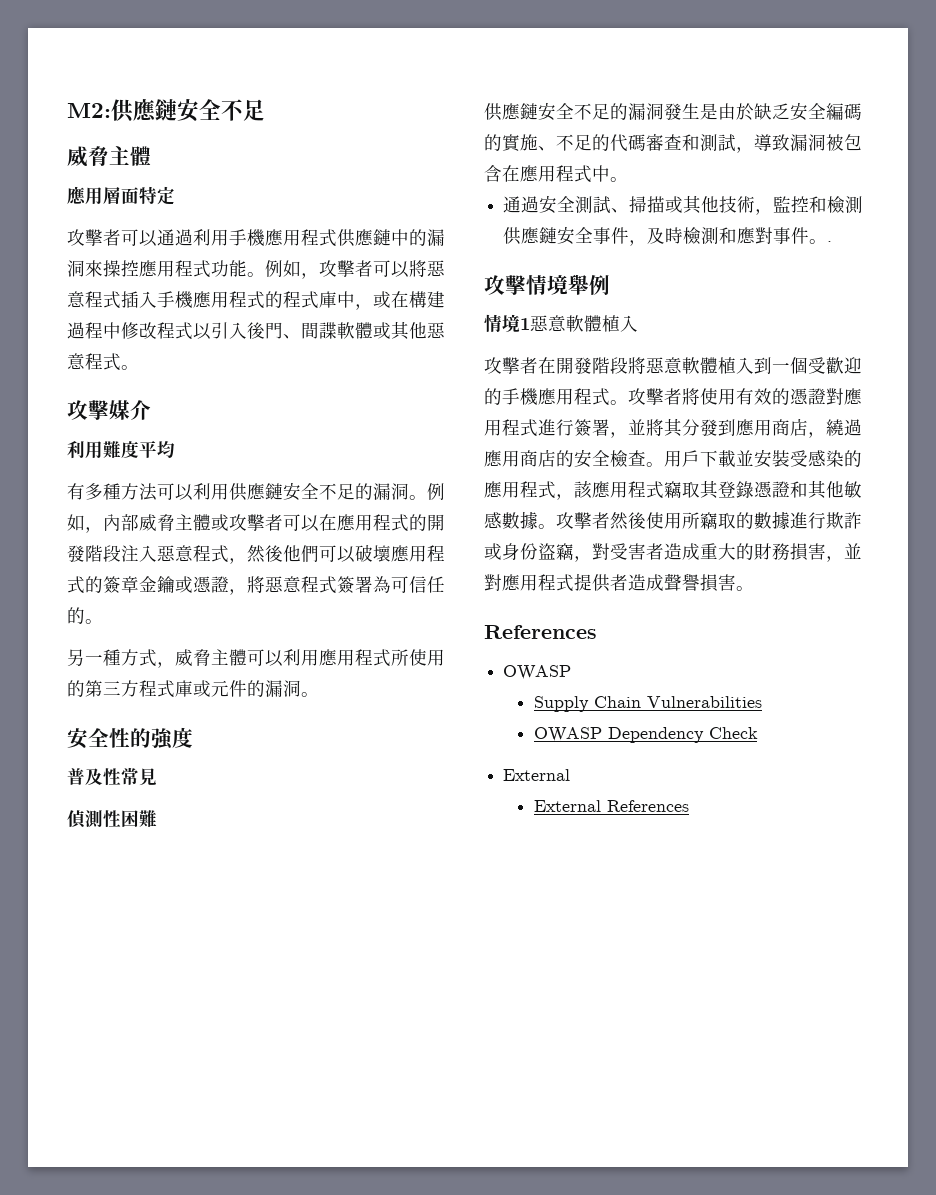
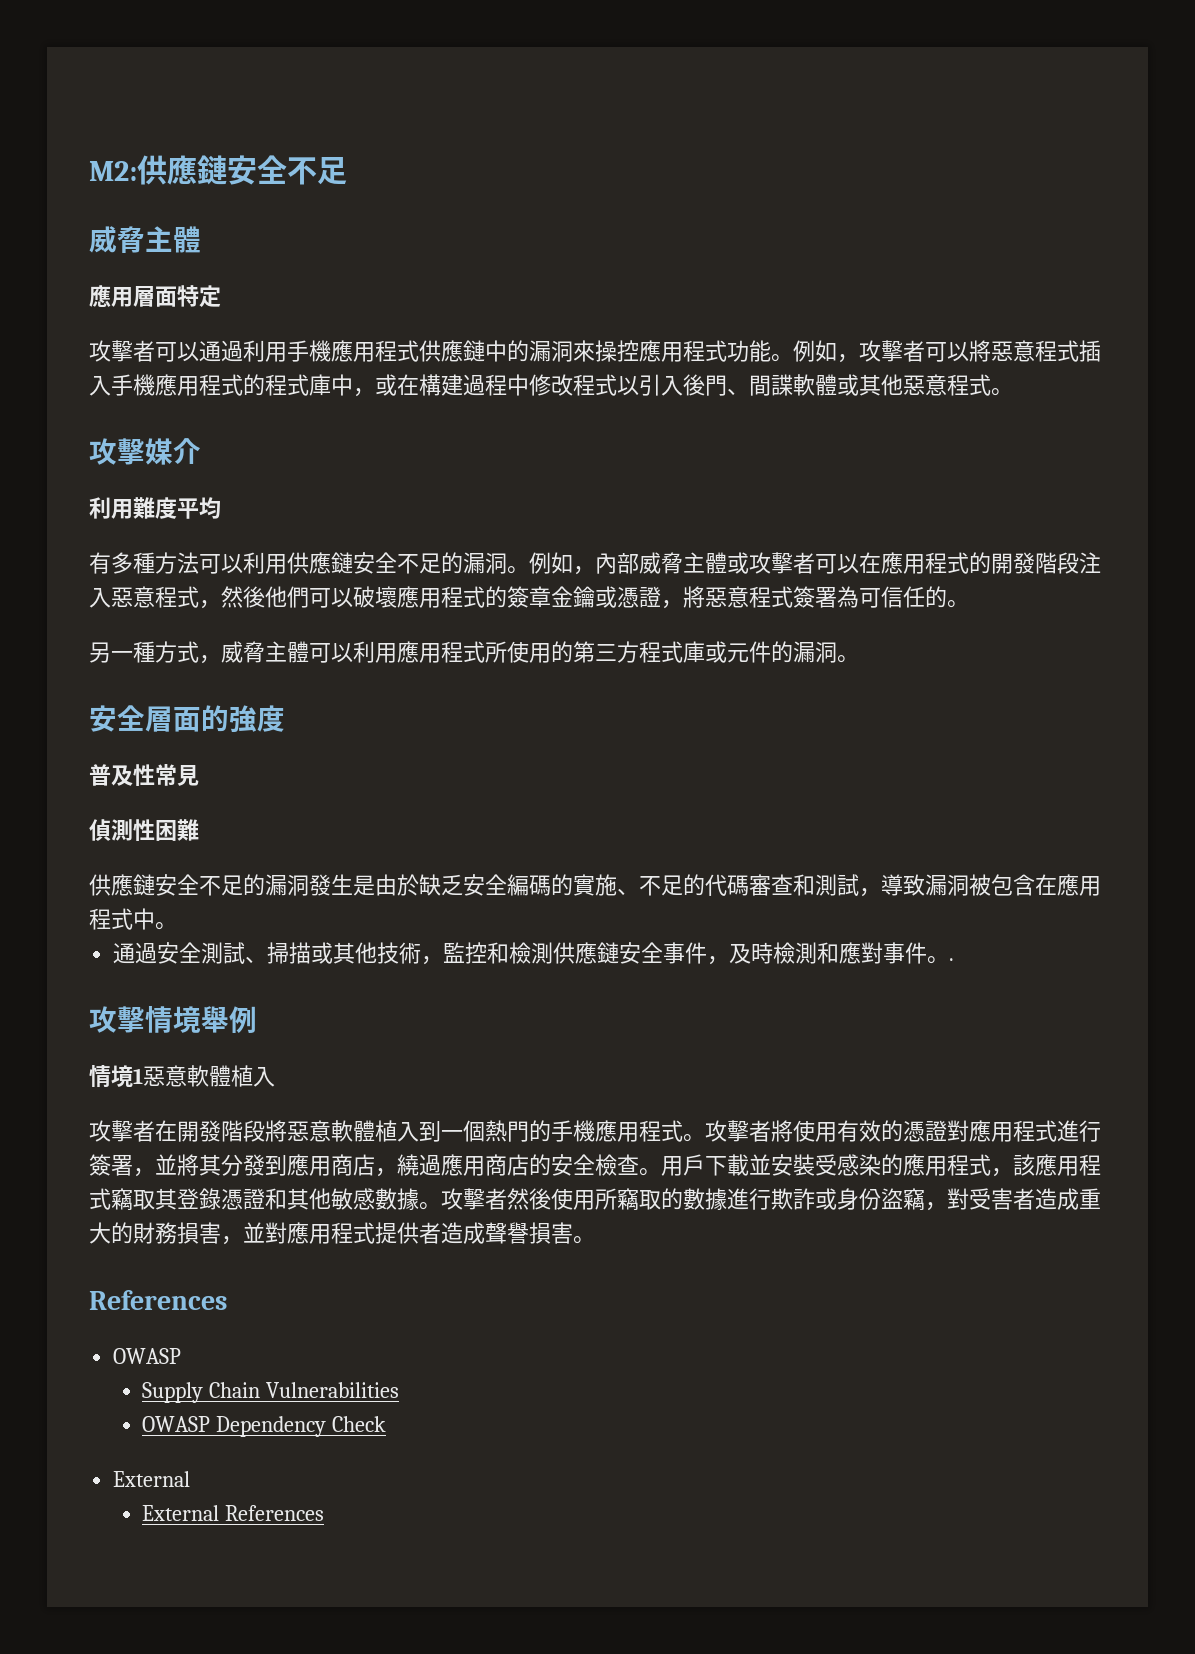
- 安全性的強度
+ 安全層面的強度
- 攻擊者在開發階段將惡意軟體植入到一個受歡迎的手機應用程式。
+ 攻擊者在開發階段將惡意軟體植入到一個熱門的手機應用程式。

